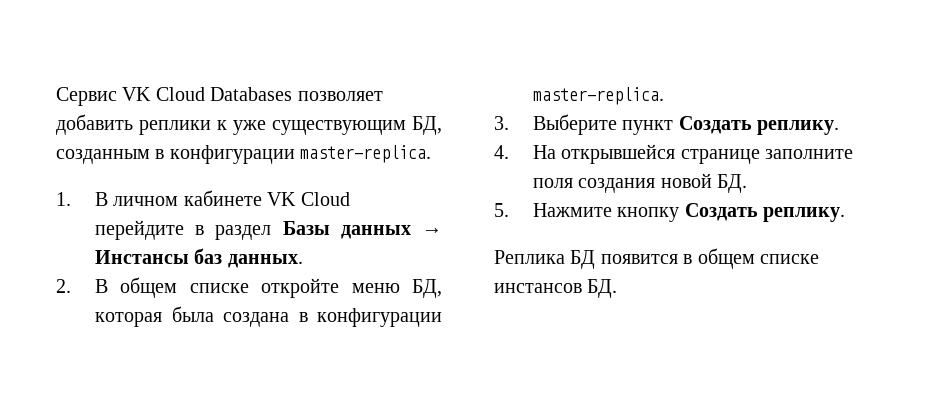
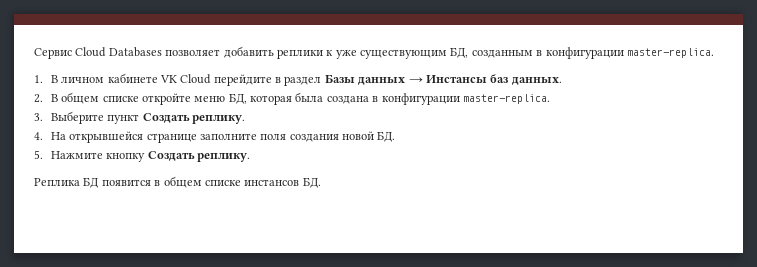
- Сервис VK Cloud Databases позволяет добавить реплики к уже существующим БД, созданным в конфигурации master-replica.
+ Сервис Cloud Databases позволяет добавить реплики к уже существующим БД, созданным в конфигурации master-replica.

